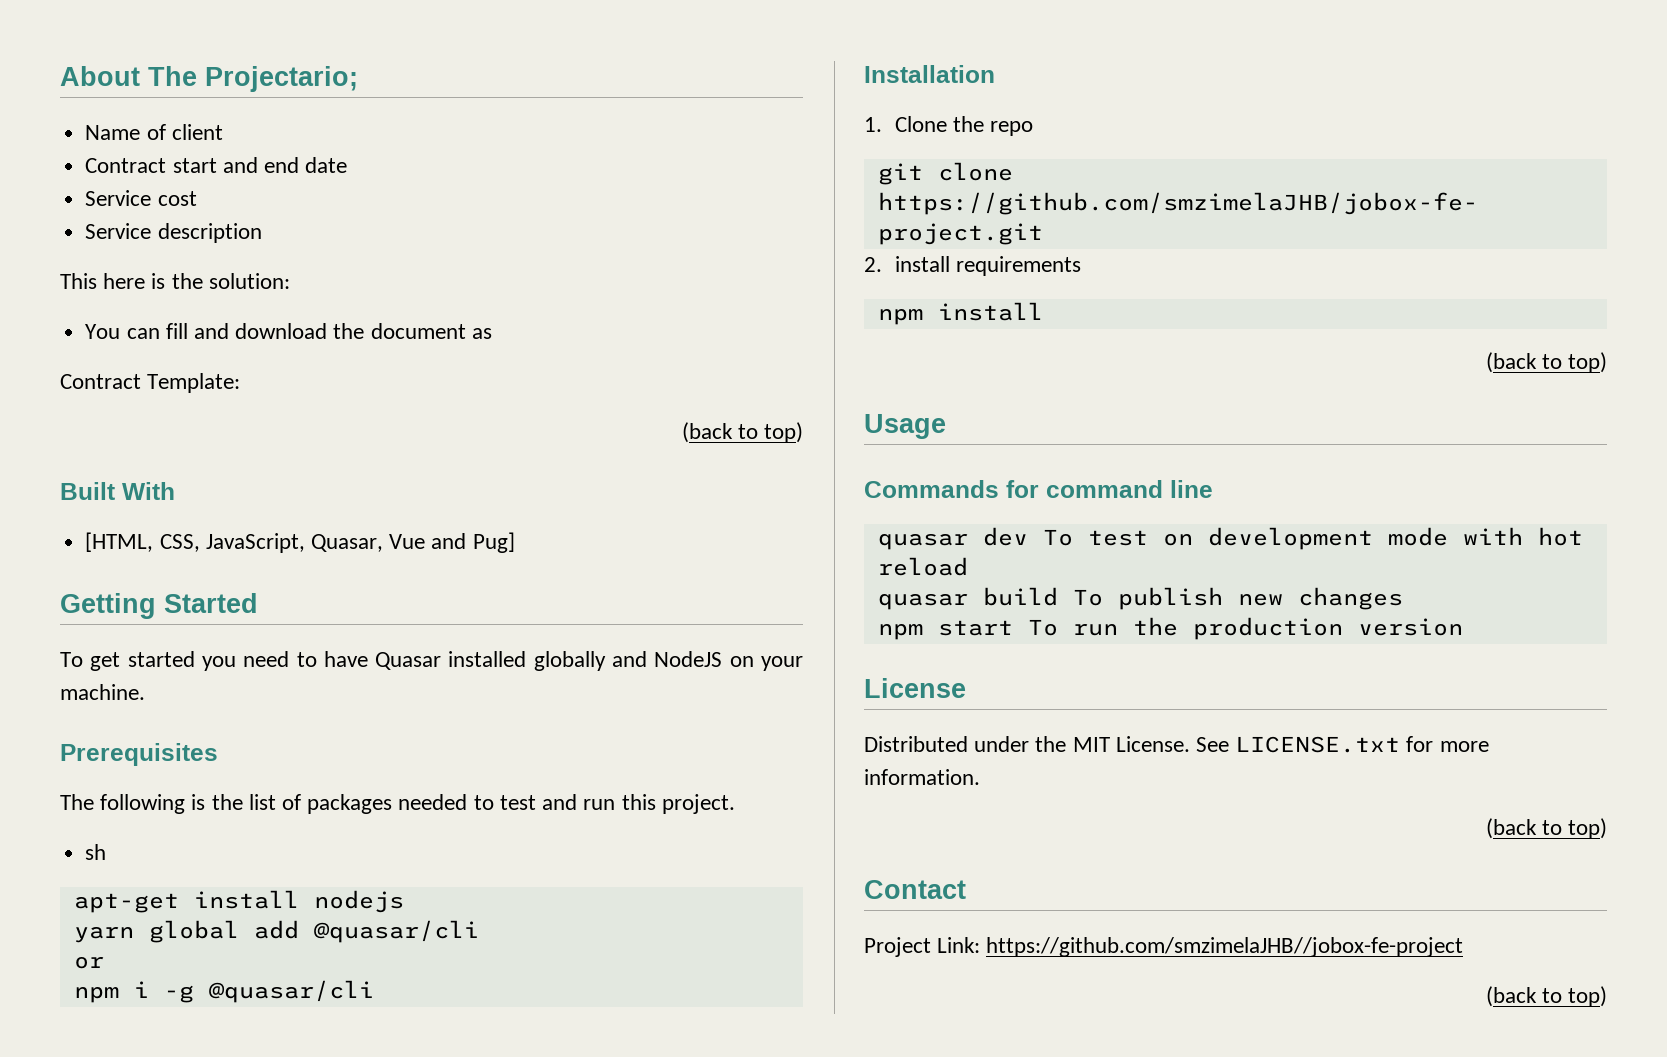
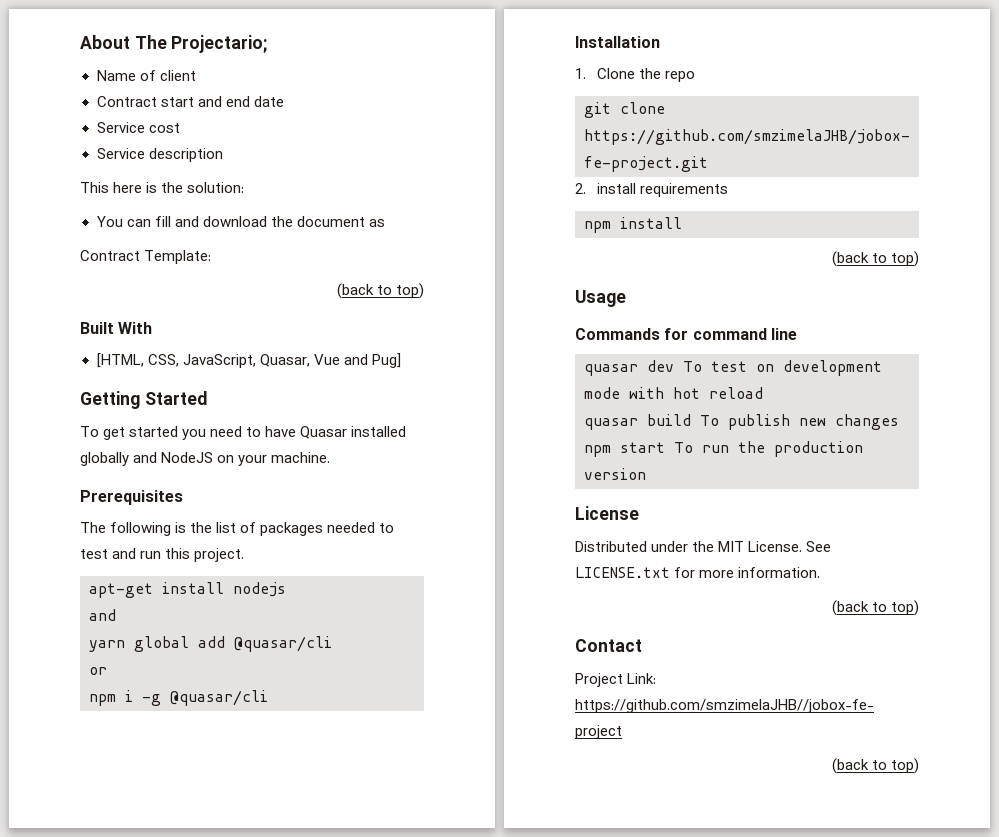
- sh
  apt-get install nodejs
+ and

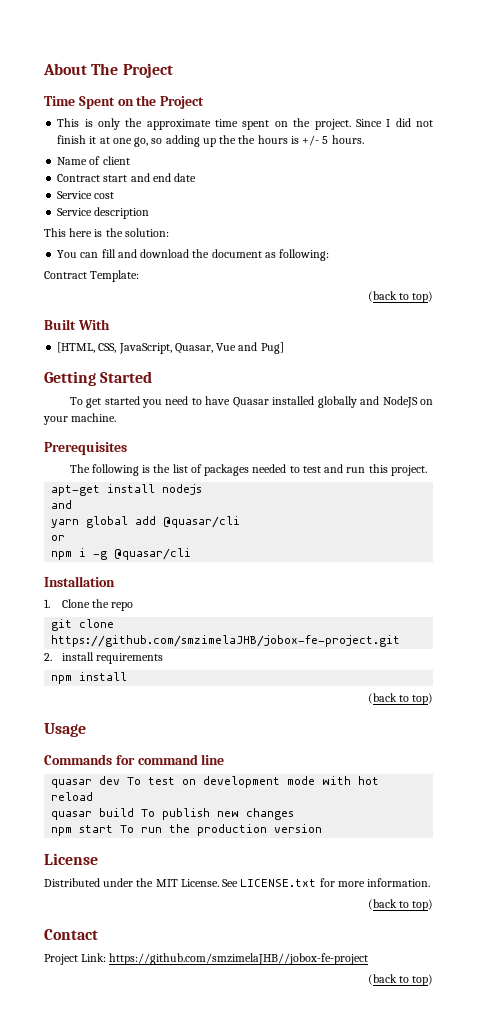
- About The Projectario;
+ About The Project
+ Time Spent on the Project
+ This is only the approximate time spent on the project. Since I did not finish it at one go, so adding up the the hours is +/- 5 hours.
- You can fill and download the document as
+ You can fill and download the document as following:

